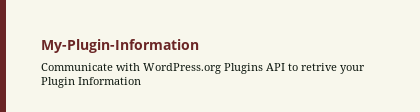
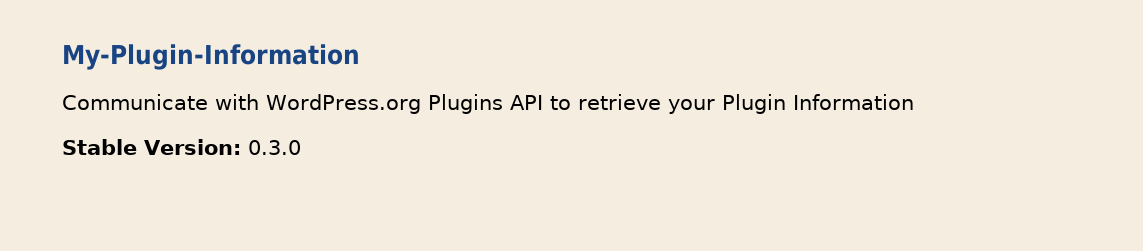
- Communicate with WordPress.org Plugins API to retrive your Plugin Information
+ Communicate with WordPress.org Plugins API to retrieve your Plugin Information
+ Stable Version: 0.3.0

